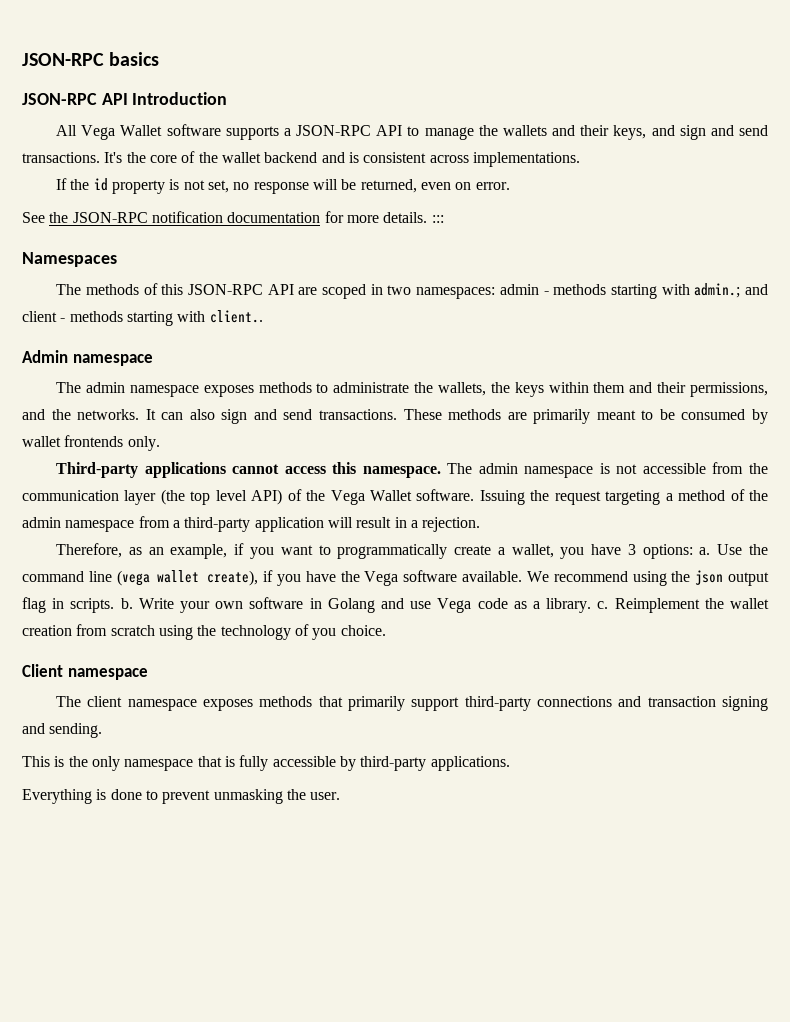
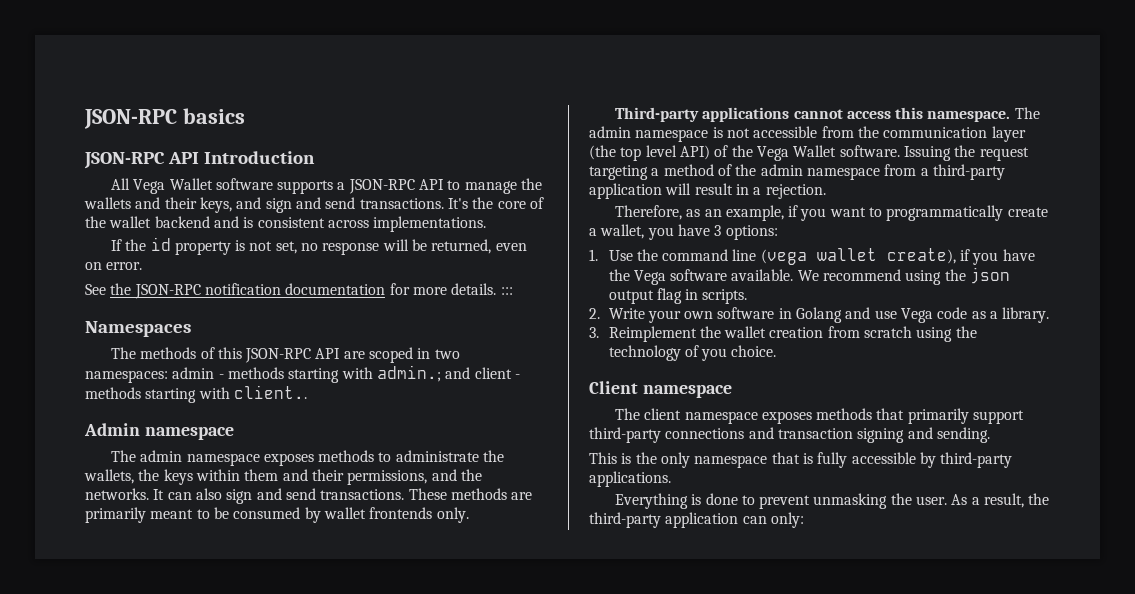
- Therefore, as an example, if you want to programmatically create a wallet, you have 3 options: a. Use the command line (vega wallet create), if you have the Vega software available.
+ Therefore, as an example, if you want to programmatically create a wallet, you have 3 options:
+ 1. Use the command line (vega wallet create), if you have the Vega software available.
- We recommend using the json output flag in scripts. b. Write your own software in Golang and use Vega code as a library. c. Reimplement the wallet creation from scratch using the technology of you choice.
+ We recommend using the json output flag in scripts.
+ 2. Write your own software in Golang and use Vega code as a library.
+ 3. Reimplement the wallet creation from scratch using the technology of you choice.
+ As a result, the third-party application can only:

